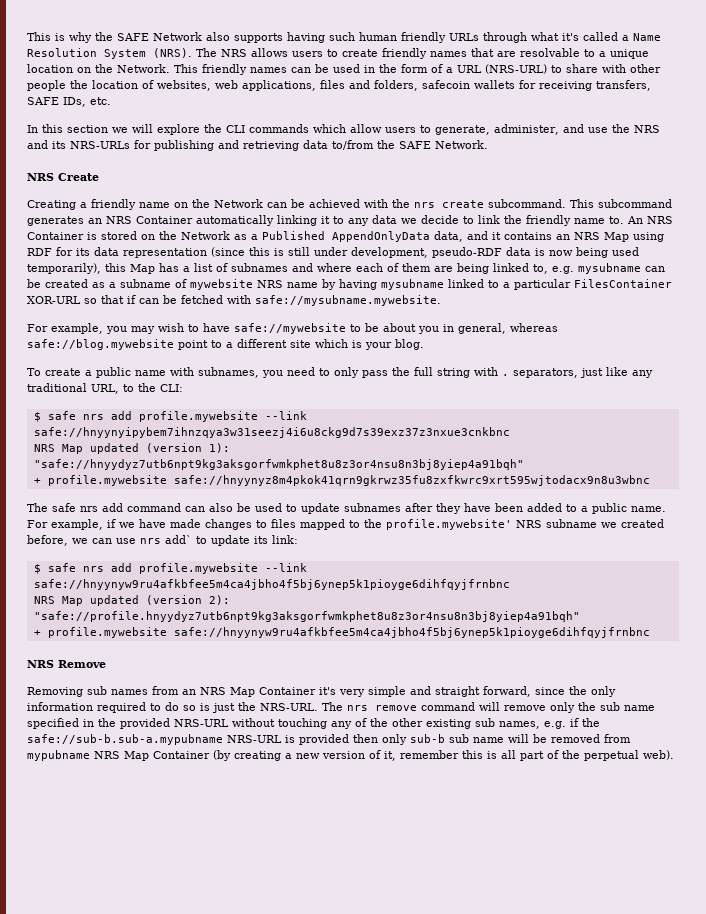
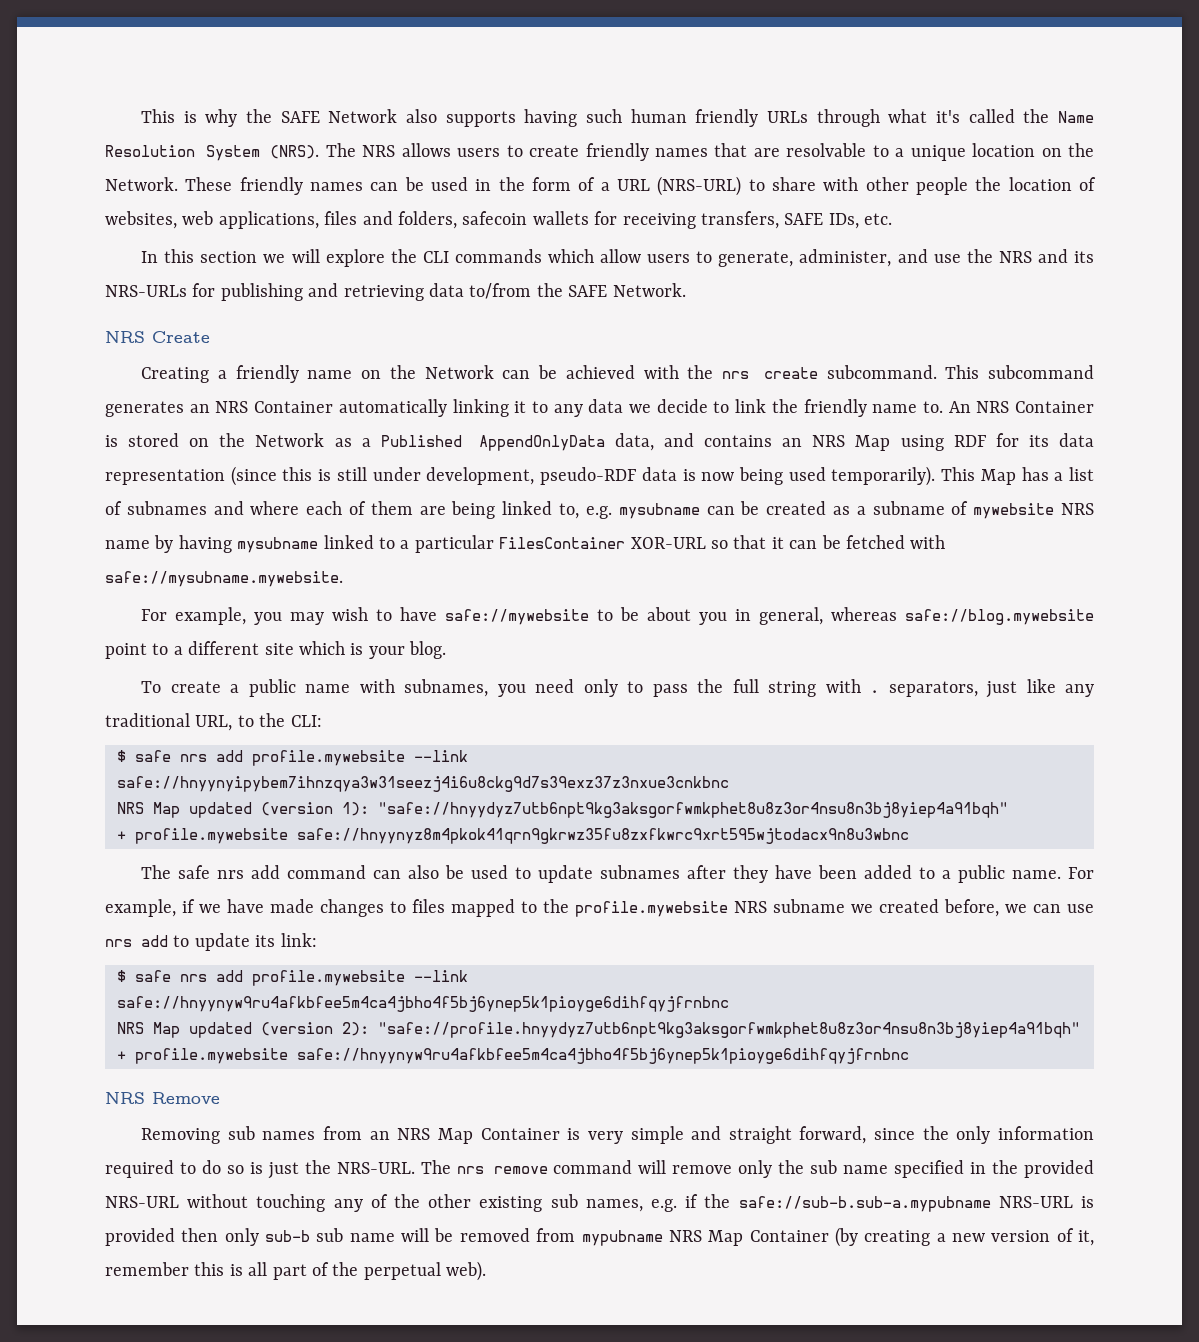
- This is why the SAFE Network also supports having such human friendly URLs through what it's called a Name Resolution System (NRS).
+ This is why the SAFE Network also supports having such human friendly URLs through what it's called the Name Resolution System (NRS).
- This friendly names can be used in the form of a URL (NRS-URL) to share with other people the location of websites, web applications, files and folders, safecoin wallets for receiving transfers, SAFE IDs, etc.
+ These friendly names can be used in the form of a URL (NRS-URL) to share with other people the location of websites, web applications, files and folders, safecoin wallets for receiving transfers, SAFE IDs, etc.
- An NRS Container is stored on the Network as a Published AppendOnlyData data, and it contains an NRS Map using RDF for its data representation (since this is still under development, pseudo-RDF data is now being used temporarily), this Map has a list of subnames and where each of them are being linked to, e.g. mysubname can be created as a subname of mywebsite NRS name by having mysubname linked to a particular FilesContainer XOR-URL so that if can be fetched with safe://mysubname.mywebsite.
+ An NRS Container is stored on the Network as a Published AppendOnlyData data, and contains an NRS Map using RDF for its data representation (since this is still under development, pseudo-RDF data is now being used temporarily). This Map has a list of subnames and where each of them are being linked to, e.g. mysubname can be created as a subname of mywebsite NRS name by having mysubname linked to a particular FilesContainer XOR-URL so that it can be fetched with safe://mysubname.mywebsite.
- To create a public name with subnames, you need to only pass the full string with . separators, just like any traditional URL, to the CLI:
+ To create a public name with subnames, you need only to pass the full string with . separators, just like any traditional URL, to the CLI:
- For example, if we have made changes to files mapped to the profile.mywebsite' NRS subname we created before, we can use nrs add` to update its link:
+ For example, if we have made changes to files mapped to the profile.mywebsite NRS subname we created before, we can use nrs add to update its link:
- Removing sub names from an NRS Map Container it's very simple and straight forward, since the only information required to do so is just the NRS-URL.
+ Removing sub names from an NRS Map Container is very simple and straight forward, since the only information required to do so is just the NRS-URL.

